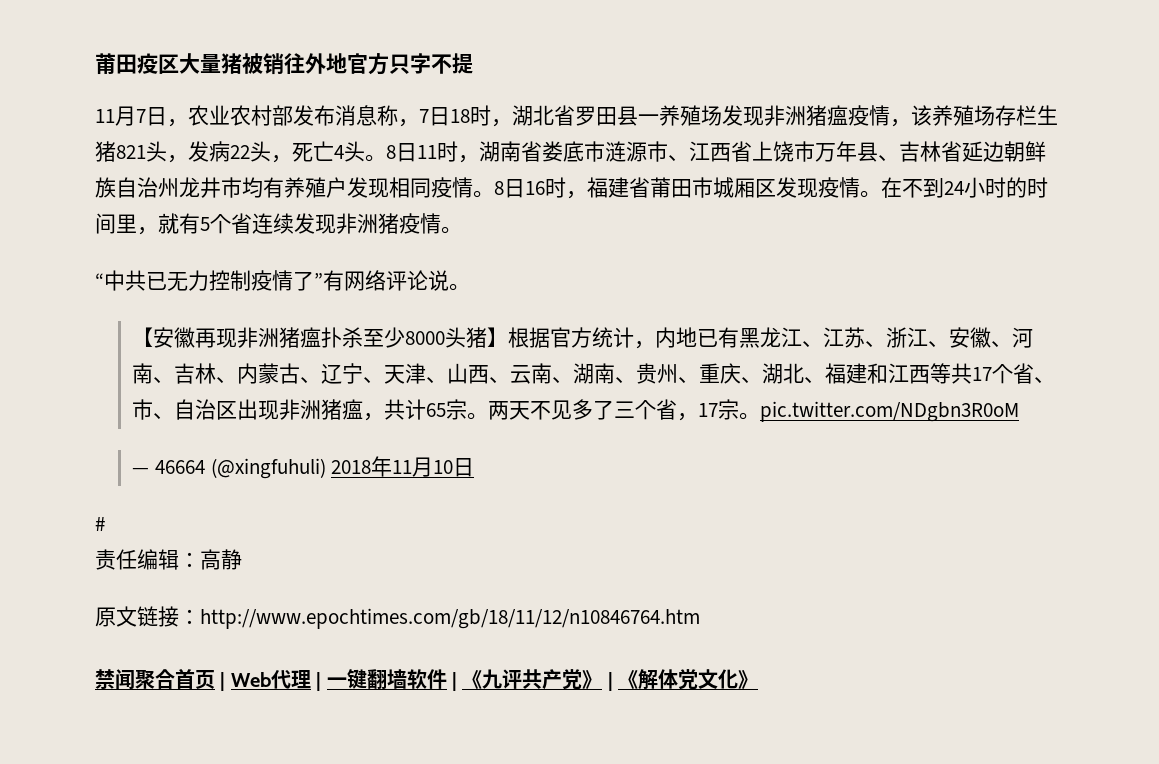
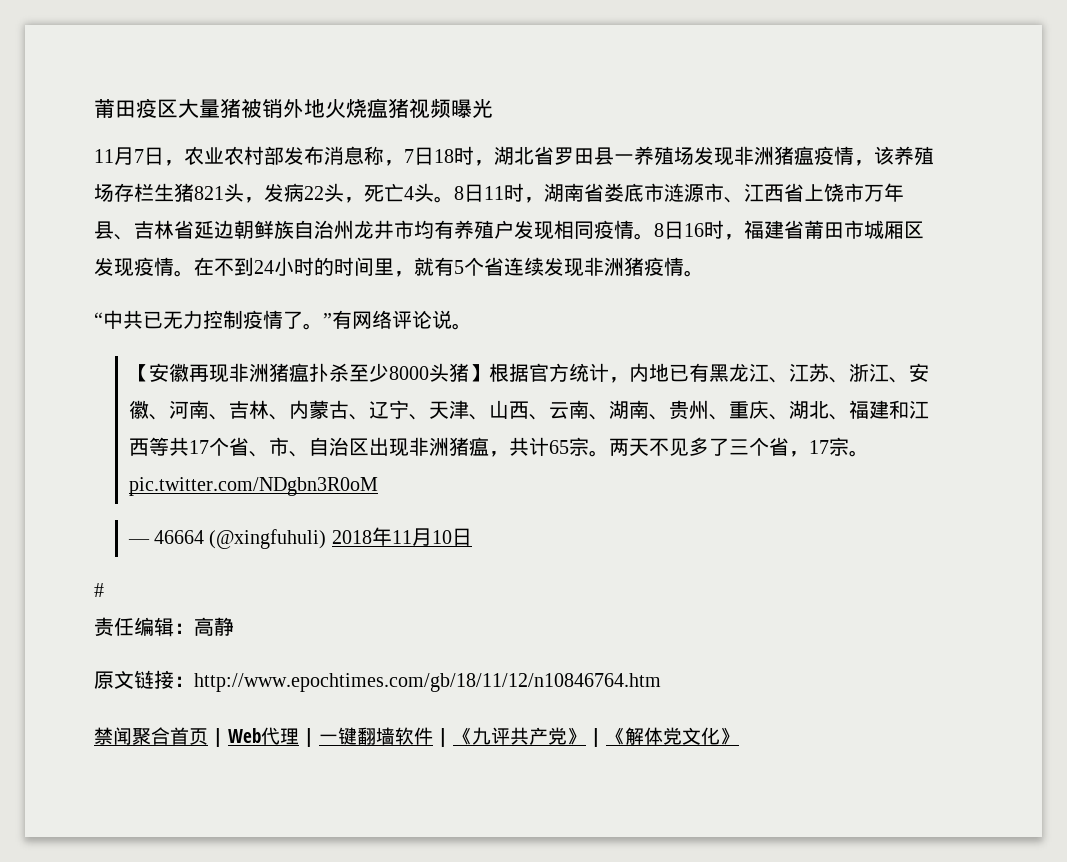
- 莆田疫区大量猪被销往外地官方只字不提
+ 莆田疫区大量猪被销外地火烧瘟猪视频曝光
- “中共已无力控制疫情了”有网络评论说。
+ “中共已无力控制疫情了。”有网络评论说。

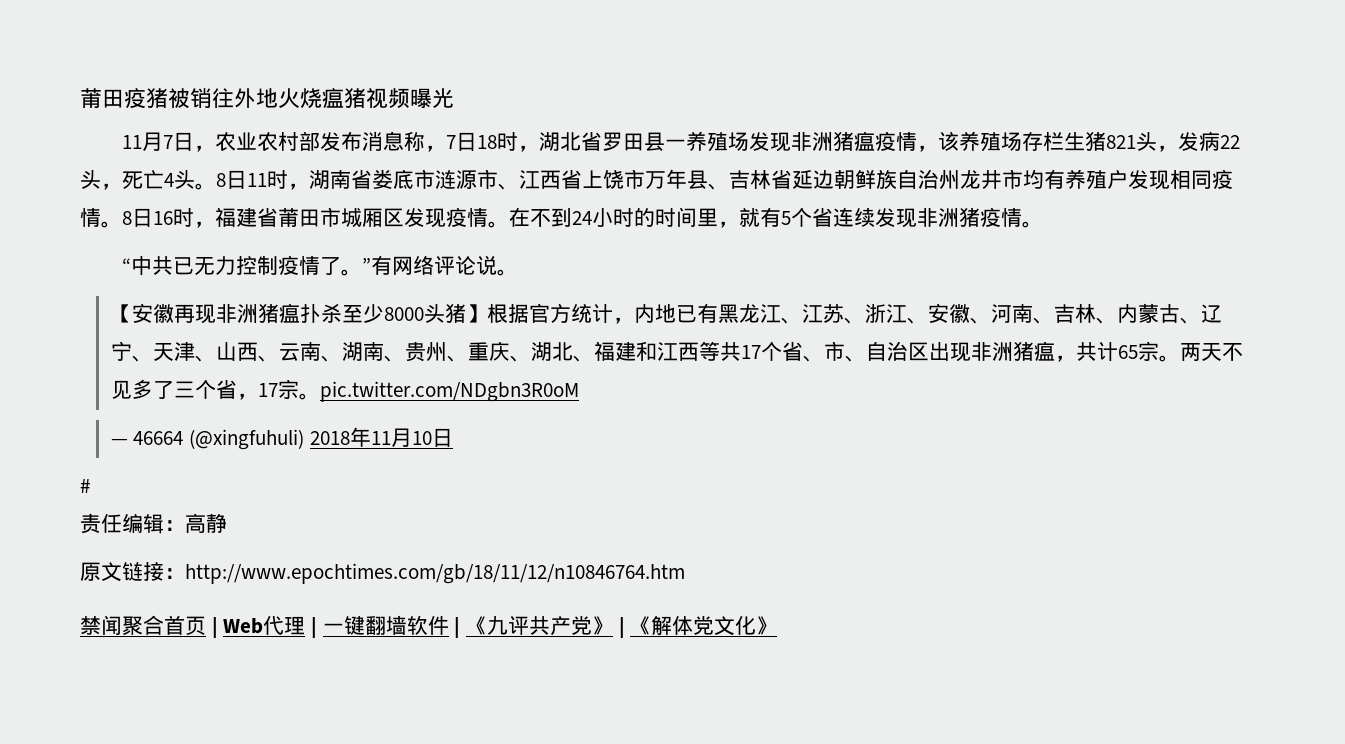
- 莆田疫区大量猪被销外地火烧瘟猪视频曝光
+ 莆田疫猪被销往外地火烧瘟猪视频曝光

